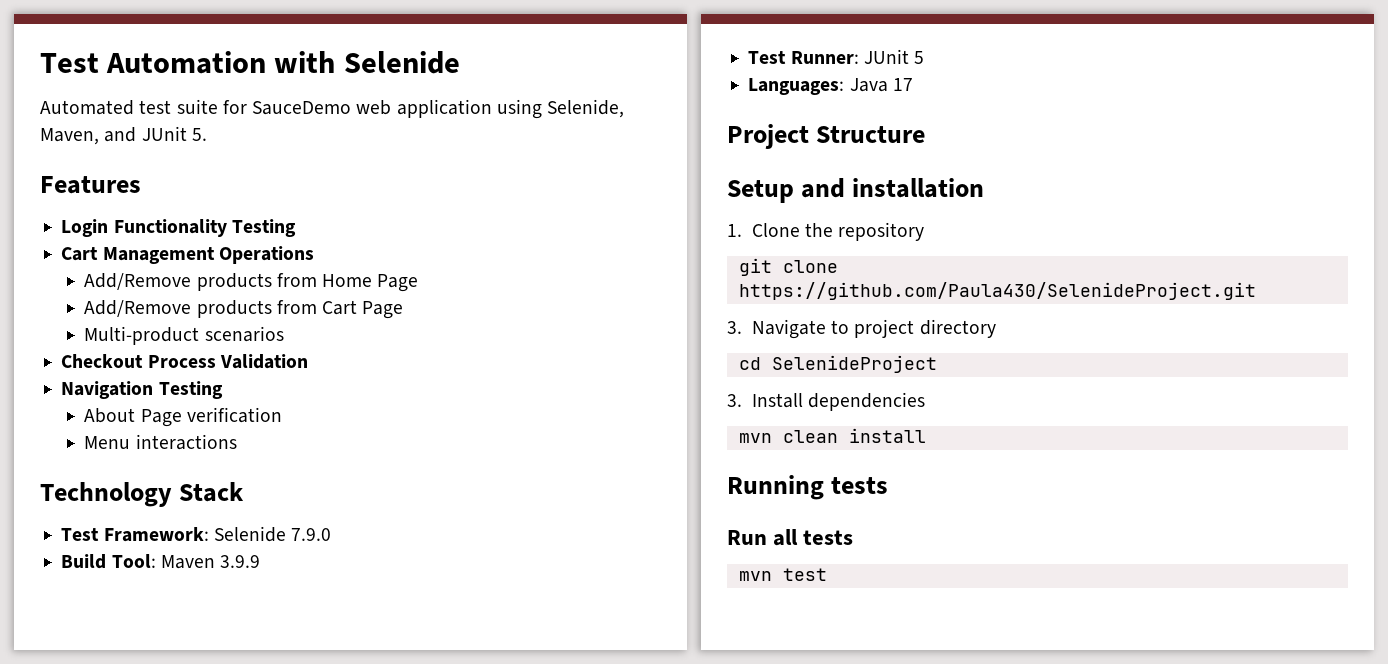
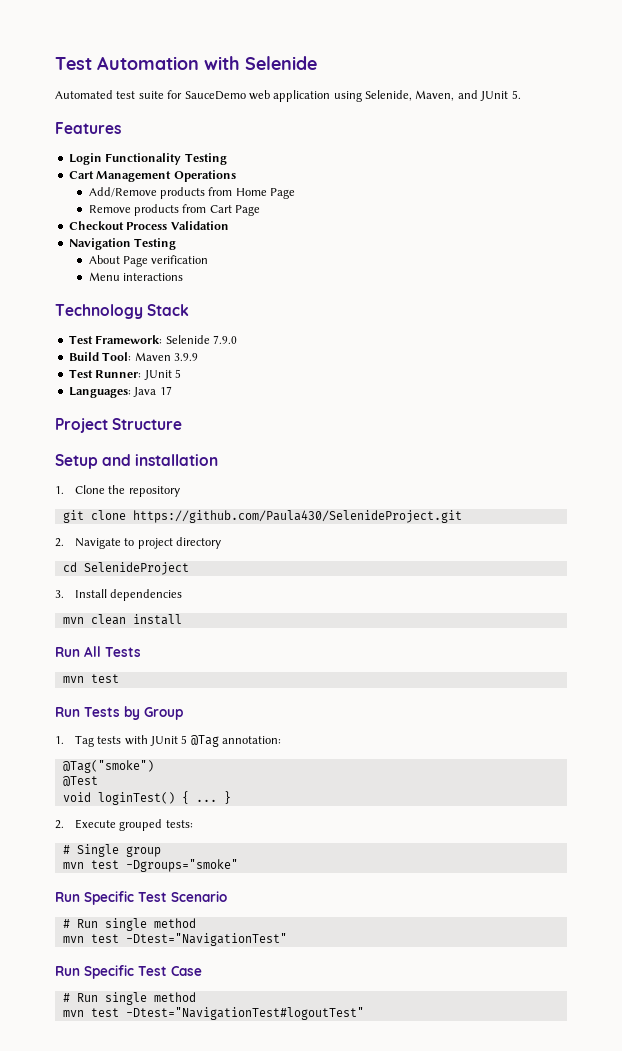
- Add/Remove products from Cart Page
+ Remove products from Cart Page
- Multi-product scenarios
- 3. Navigate to project directory
+ 2. Navigate to project directory
- Running tests
- Run all tests
+ Run All Tests
  mvn test
+ Run Tests by Group
+ 1. Tag tests with JUnit 5 @Tag annotation:
+ @Tag("smoke")
+ @Test
+ void loginTest() { ... }
+ 2. Execute grouped tests:
+ # Single group
+ mvn test -Dgroups="smoke"
+ Run Specific Test Scenario
+ # Run single method
+ mvn test -Dtest="NavigationTest"
+ Run Specific Test Case
+ # Run single method
+ mvn test -Dtest="NavigationTest#logoutTest"

